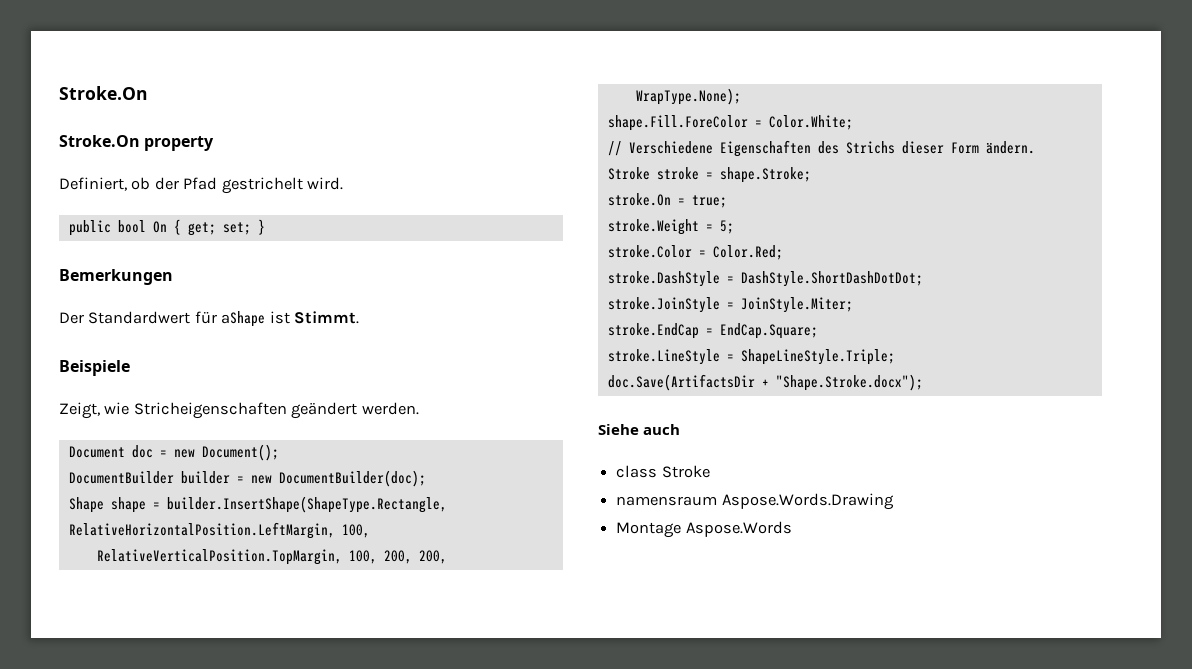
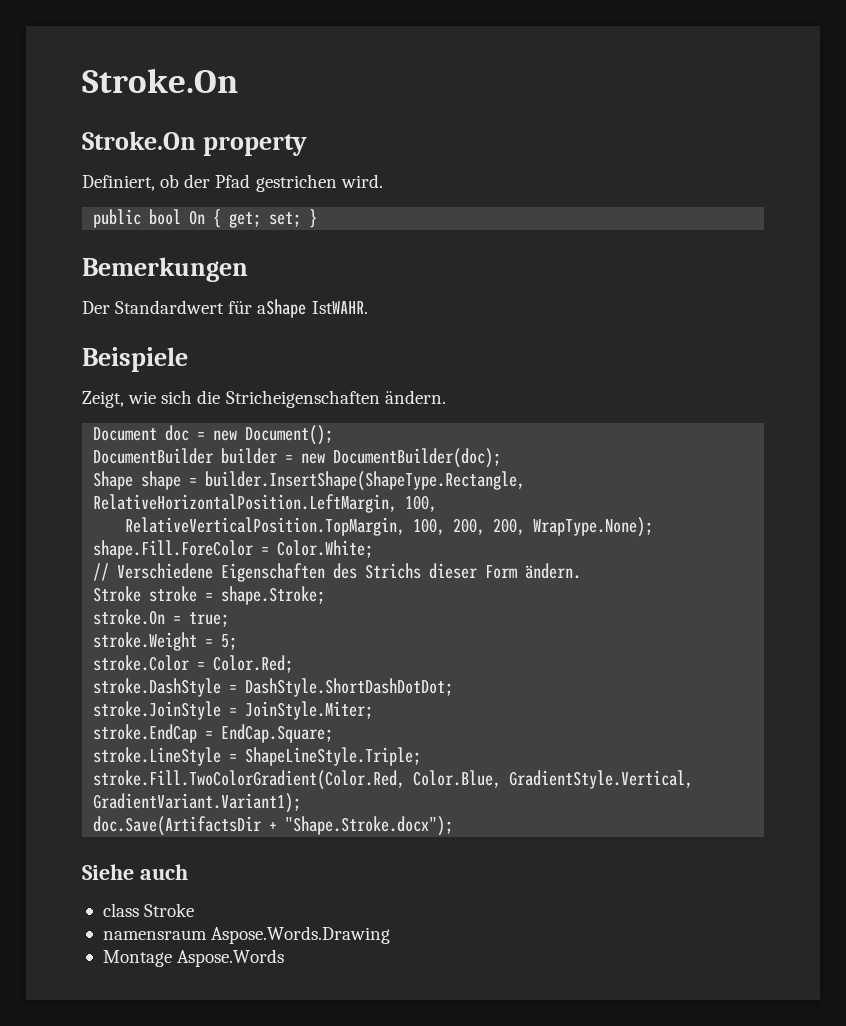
- Definiert, ob der Pfad gestrichelt wird.
+ Definiert, ob der Pfad gestrichen wird.
- Der Standardwert für aShape ist Stimmt.
+ Der Standardwert für aShape IstWAHR.
- Zeigt, wie Stricheigenschaften geändert werden.
+ Zeigt, wie sich die Stricheigenschaften ändern.
+ stroke.Fill.TwoColorGradient(Color.Red, Color.Blue, GradientStyle.Vertical, GradientVariant.Variant1);

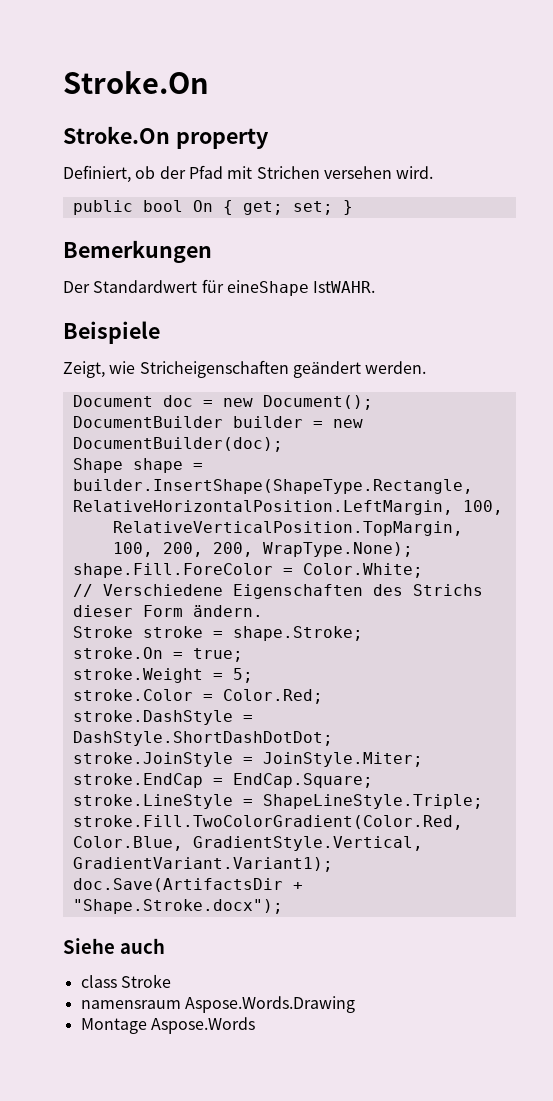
- Definiert, ob der Pfad gestrichen wird.
+ Definiert, ob der Pfad mit Strichen versehen wird.
- Der Standardwert für aShape IstWAHR.
+ Der Standardwert für eineShape IstWAHR.
- Zeigt, wie sich die Stricheigenschaften ändern.
+ Zeigt, wie Stricheigenschaften geändert werden.

